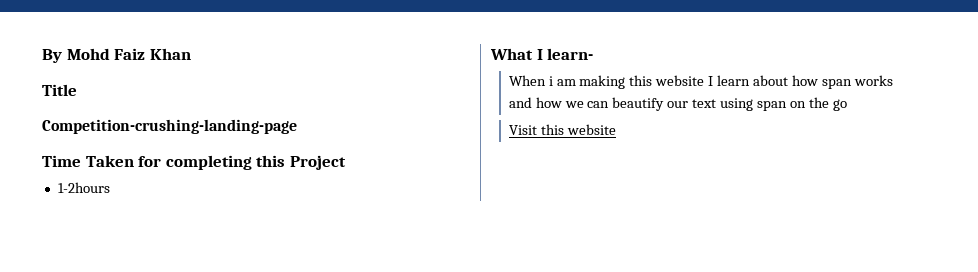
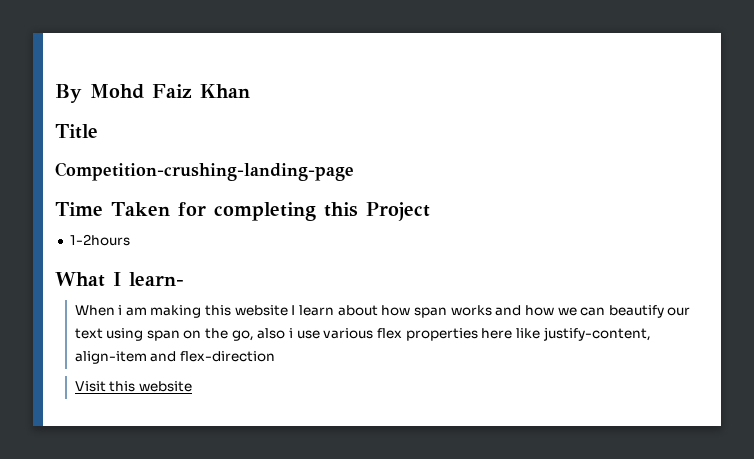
- When i am making this website I learn about how span works and how we can beautify our text using span on the go
+ When i am making this website I learn about how span works and how we can beautify our text using span on the go, also i use various flex properties here like justify-content, align-item and flex-direction

